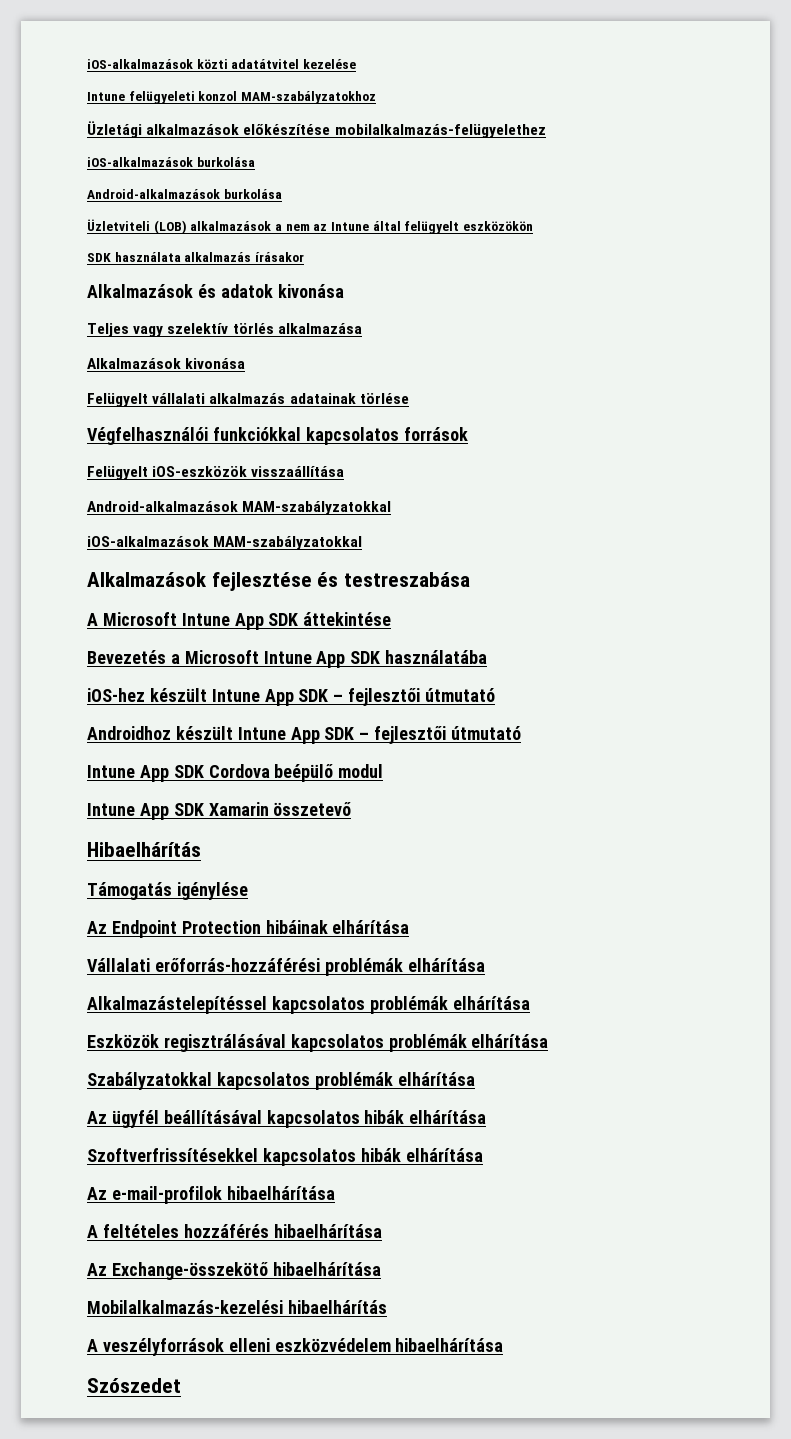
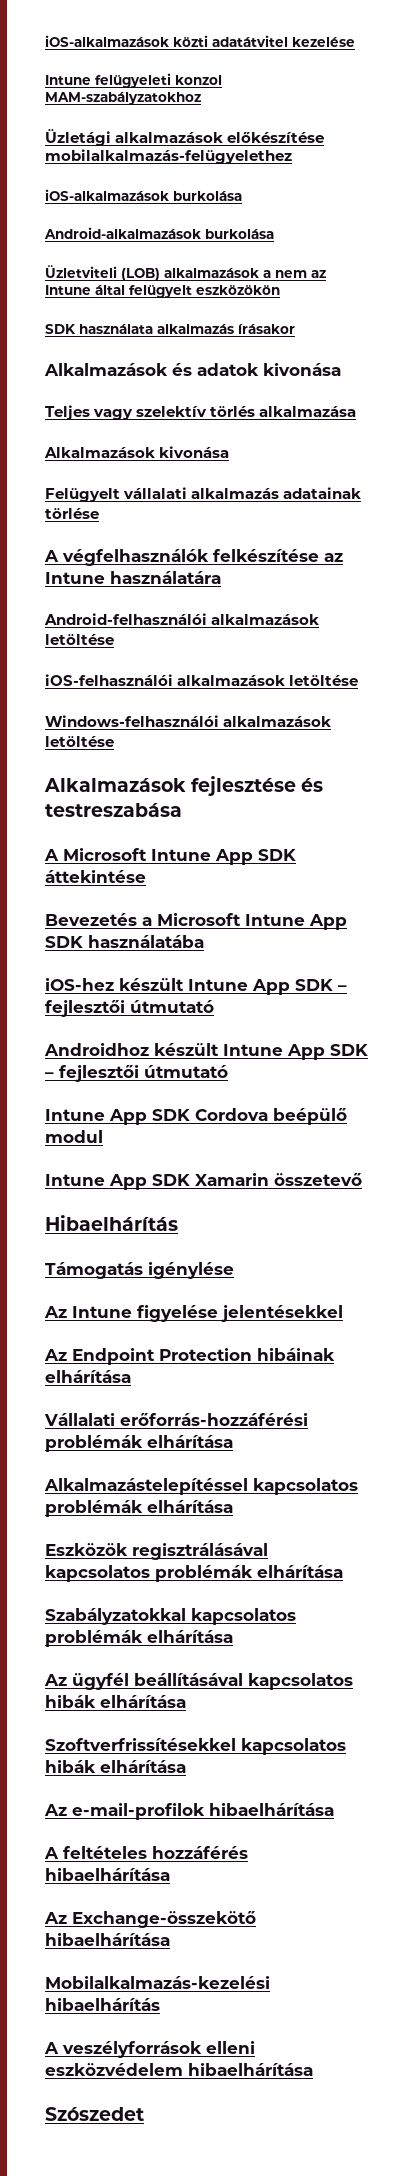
- Végfelhasználói funkciókkal kapcsolatos források
- Felügyelt iOS-eszközök visszaállítása
- Android-alkalmazások MAM-szabályzatokkal
- iOS-alkalmazások MAM-szabályzatokkal
+ A végfelhasználók felkészítése az Intune használatára
+ Android-felhasználói alkalmazások letöltése
+ iOS-felhasználói alkalmazások letöltése
+ Windows-felhasználói alkalmazások letöltése
+ Az Intune figyelése jelentésekkel

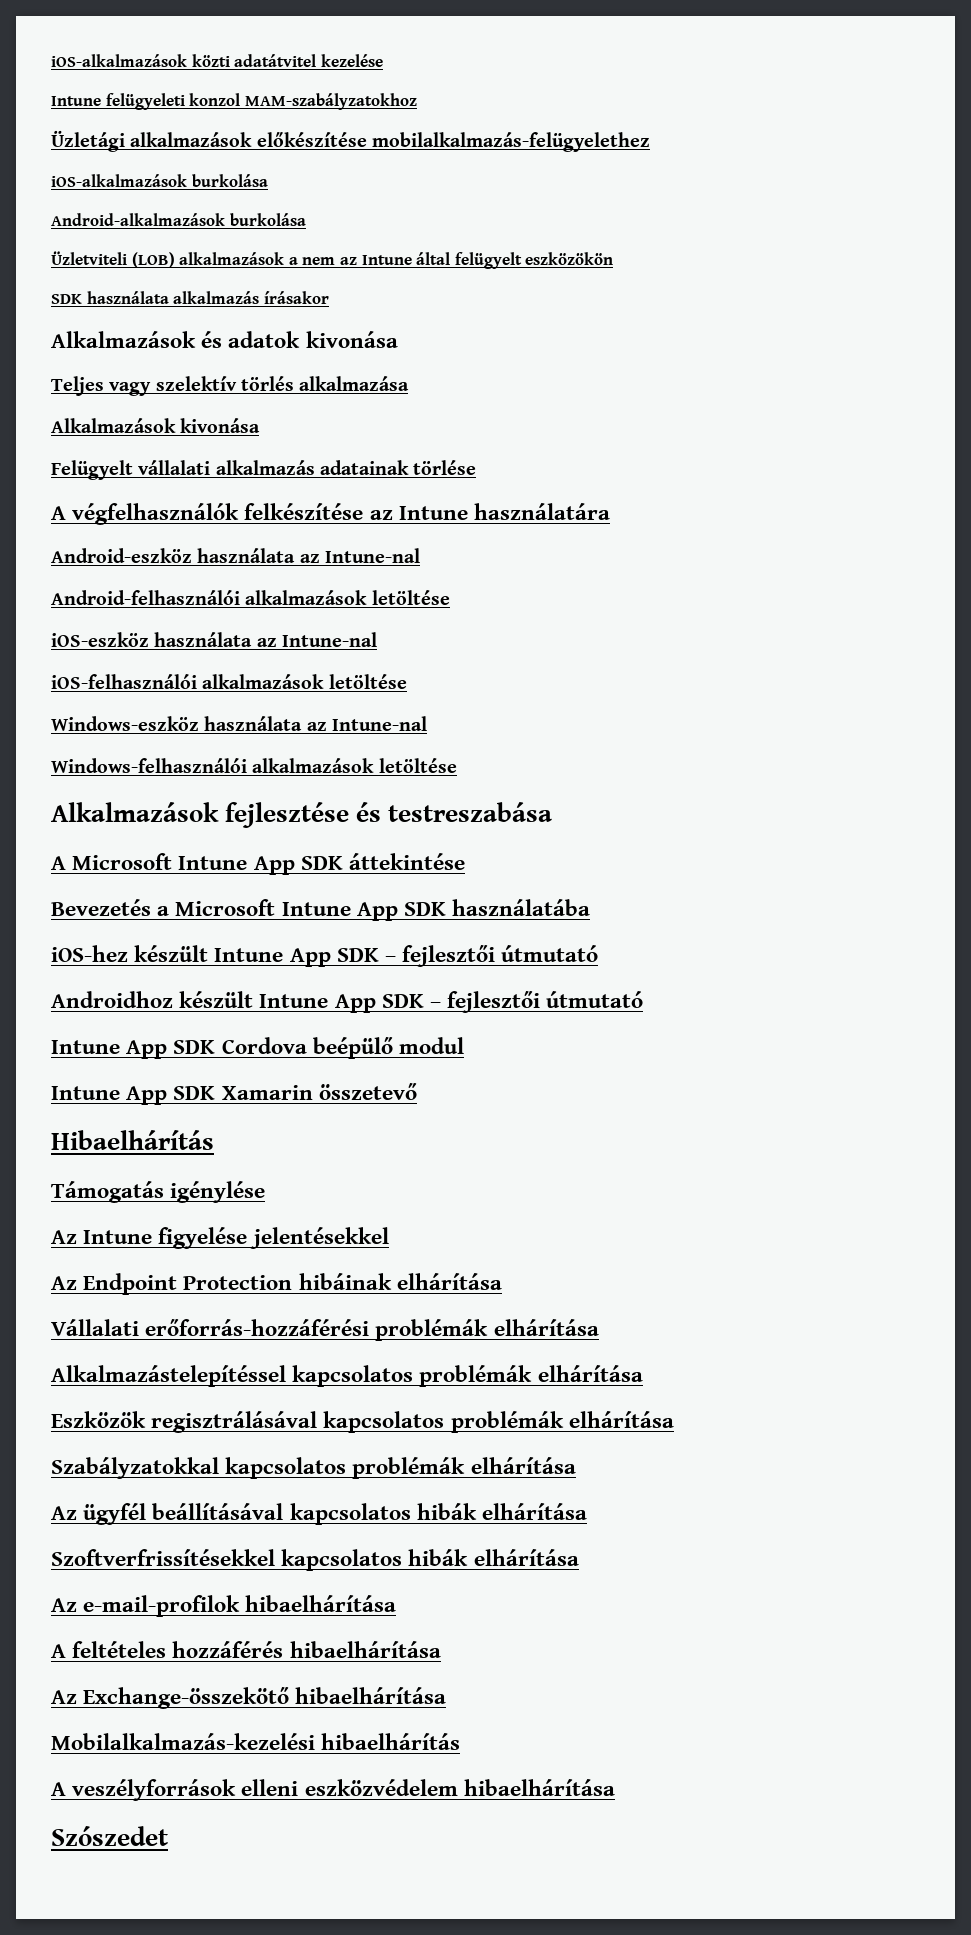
+ Android-eszköz használata az Intune-nal
+ iOS-eszköz használata az Intune-nal
+ Windows-eszköz használata az Intune-nal

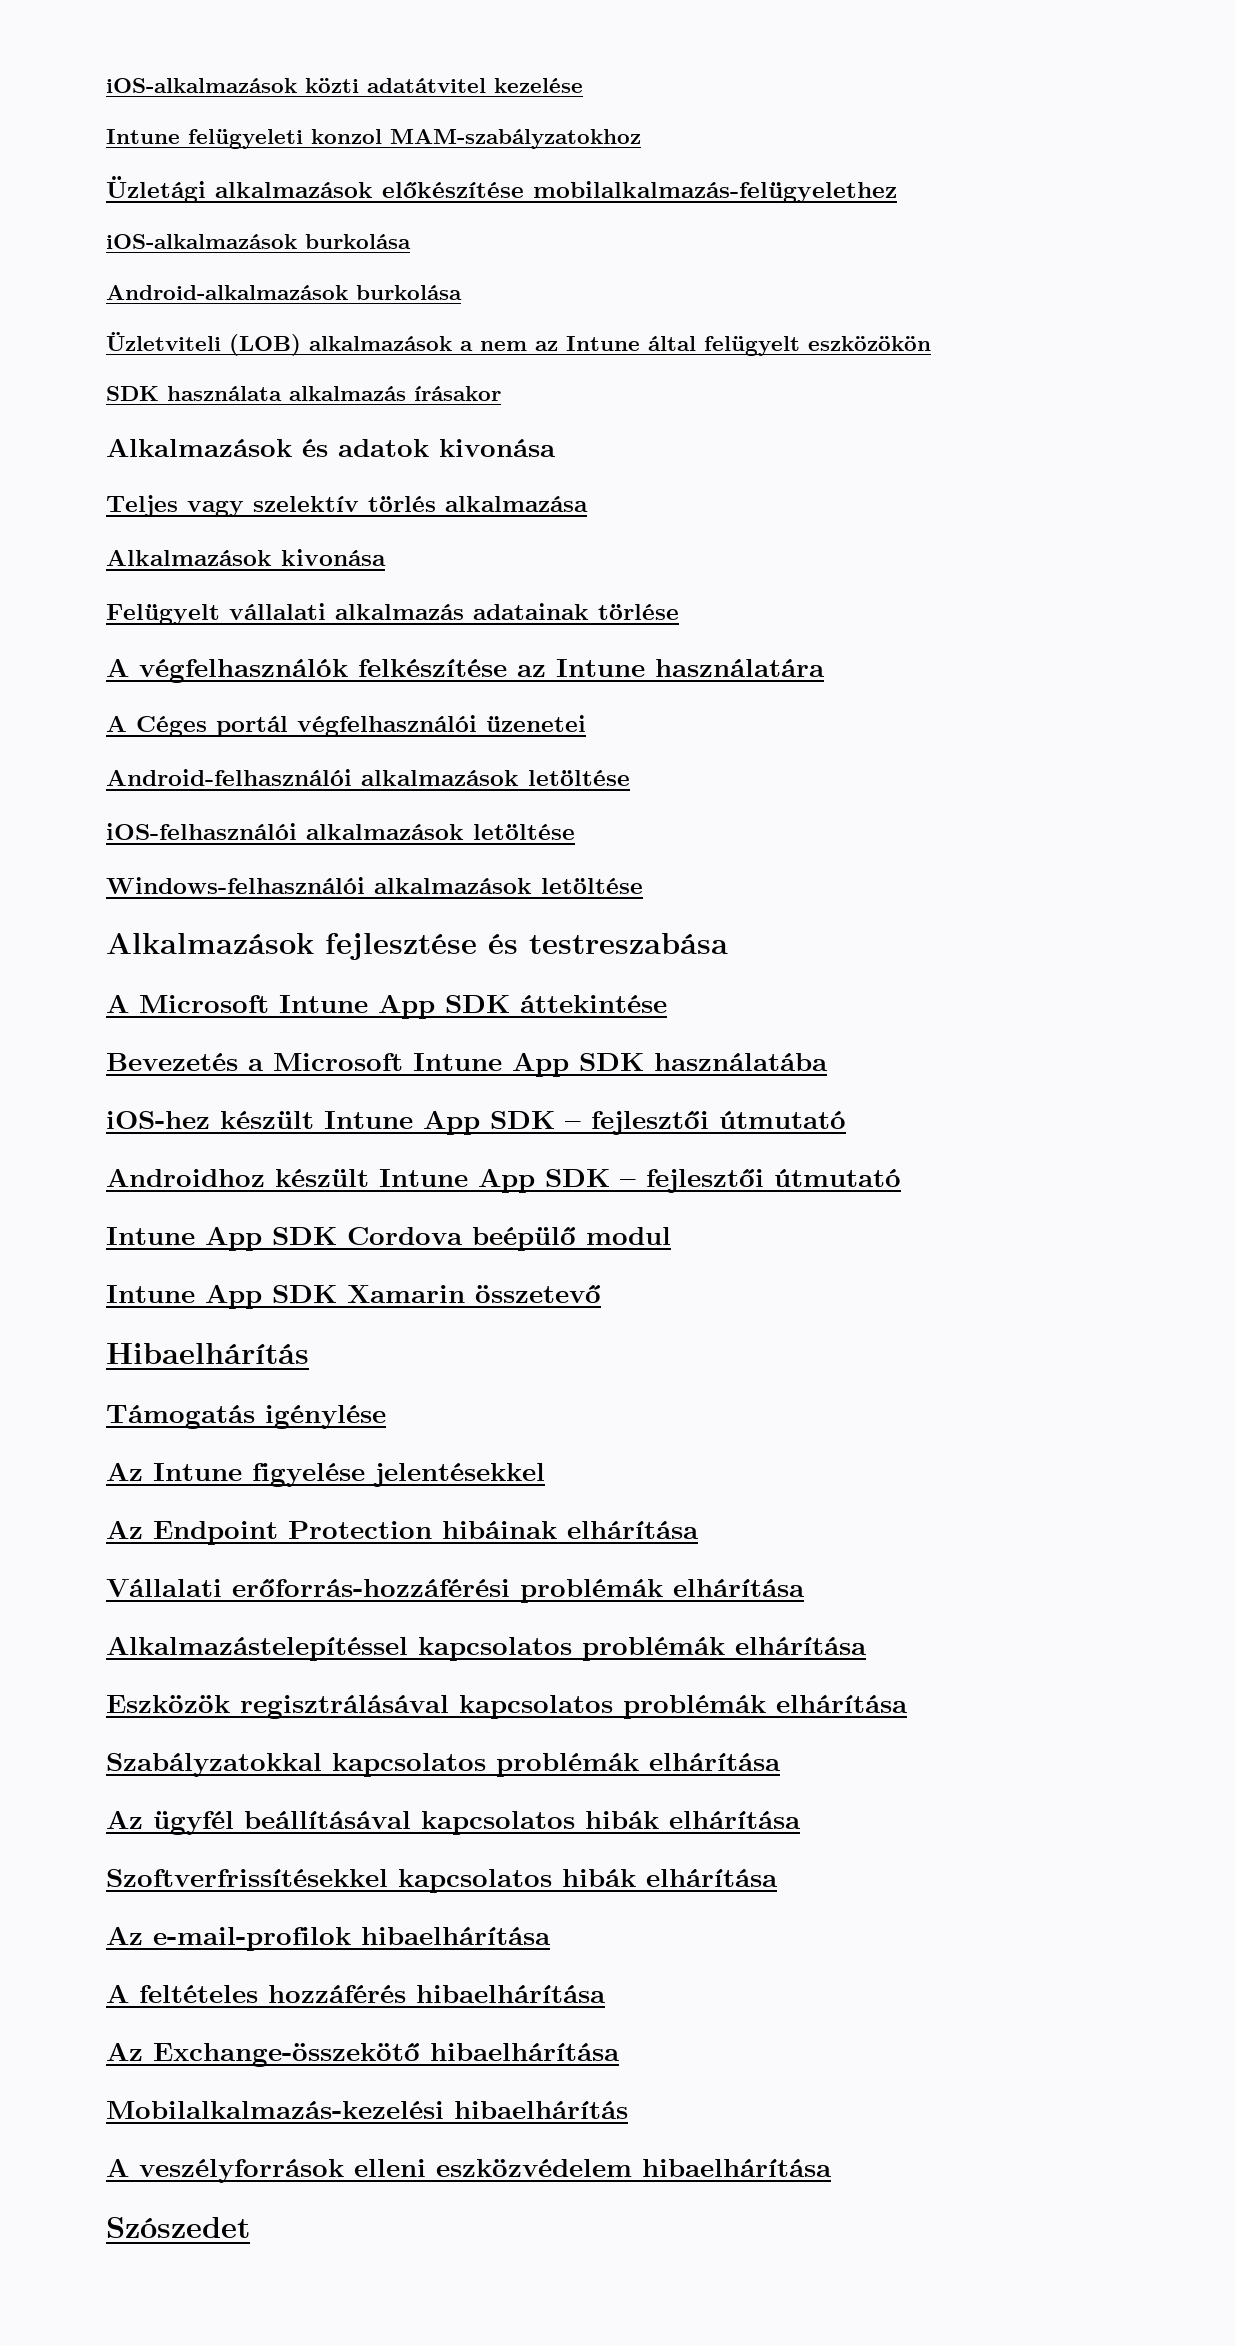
- Android-eszköz használata az Intune-nal
+ A Céges portál végfelhasználói üzenetei
- iOS-eszköz használata az Intune-nal
- Windows-eszköz használata az Intune-nal

